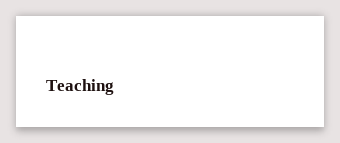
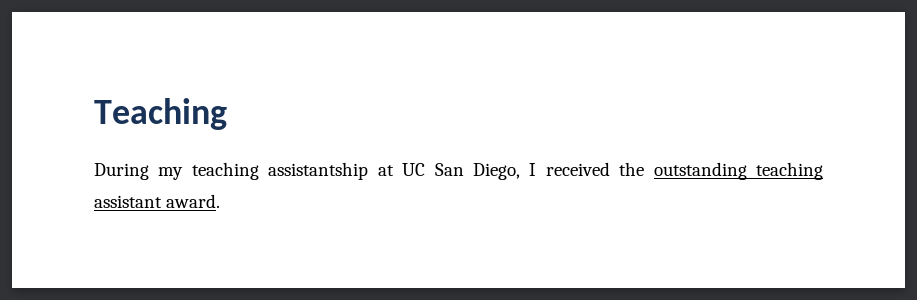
+ During my teaching assistantship at UC San Diego, I received the outstanding teaching assistant award.

